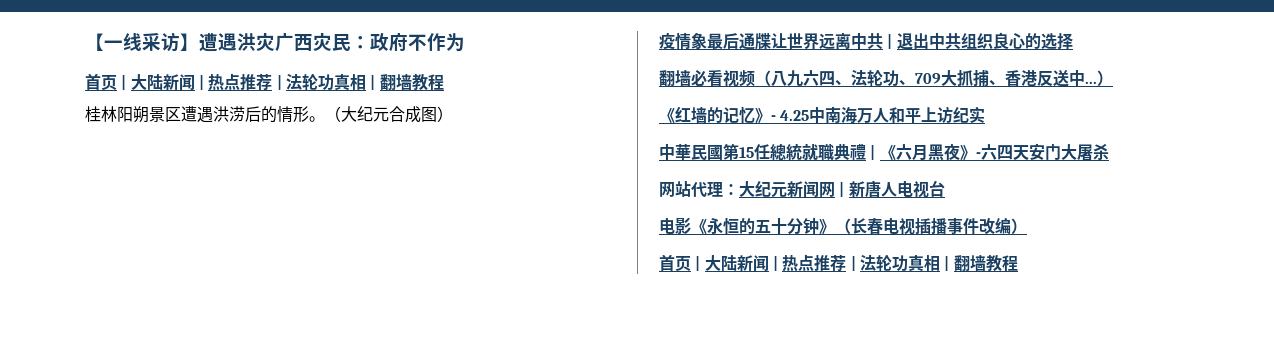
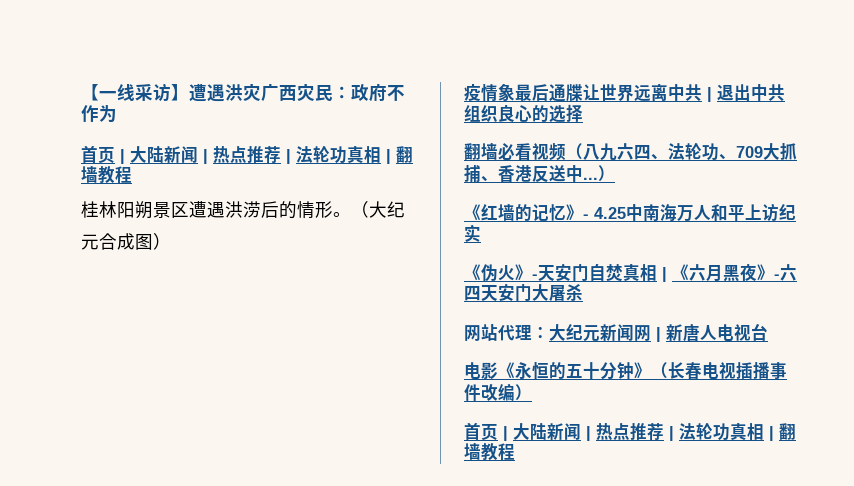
- 中華民國第15任總統就職典禮 | 《六月黑夜》-六四天安门大屠杀
+ 《伪火》-天安门自焚真相 | 《六月黑夜》-六四天安门大屠杀

